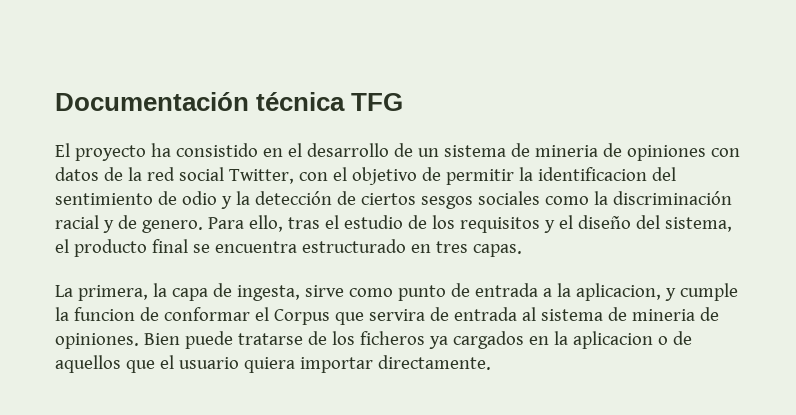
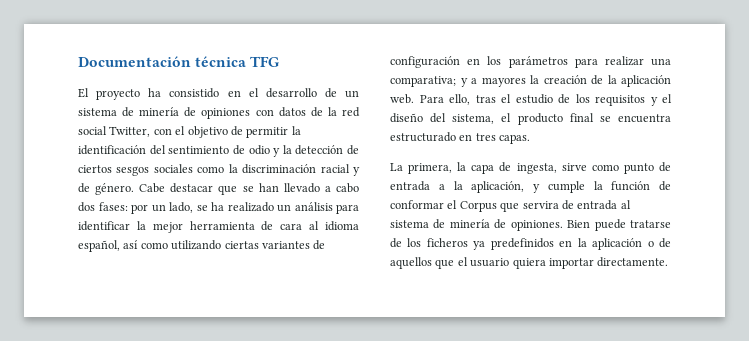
- El proyecto ha consistido en el desarrollo de un sistema de mineria de opiniones con datos de la red social Twitter, con el objetivo de permitir la identificacion del sentimiento de odio y la detección de ciertos sesgos sociales como la discriminación racial y de genero.
+ El proyecto ha consistido en el desarrollo de un sistema de minería de opiniones con datos de la red social Twitter, con el objetivo de permitir la identificación del sentimiento de odio y la detección de ciertos sesgos sociales como la discriminación racial y de género. Cabe destacar que se han llevado a cabo dos fases: por un lado, se ha realizado un análisis para identificar la mejor herramienta de cara al idioma español, así como utilizando ciertas variantes de configuración en los parámetros para realizar una comparativa; y a mayores la creación de la aplicación web.
- La primera, la capa de ingesta, sirve como punto de entrada a la aplicacion, y cumple la funcion de conformar el Corpus que servira de entrada al sistema de mineria de opiniones.
+ La primera, la capa de ingesta, sirve como punto de entrada a la aplicación, y cumple la función de conformar el Corpus que servira de entrada al sistema de minería de opiniones.
- Bien puede tratarse de los ficheros ya cargados en la aplicacion o de aquellos que el usuario quiera importar directamente.
+ Bien puede tratarse de los ficheros ya predefinidos en la aplicación o de aquellos que el usuario quiera importar directamente.

